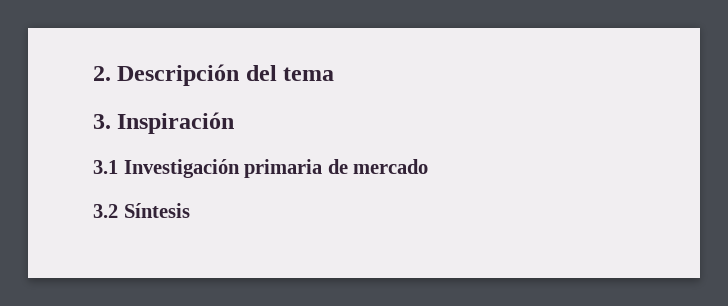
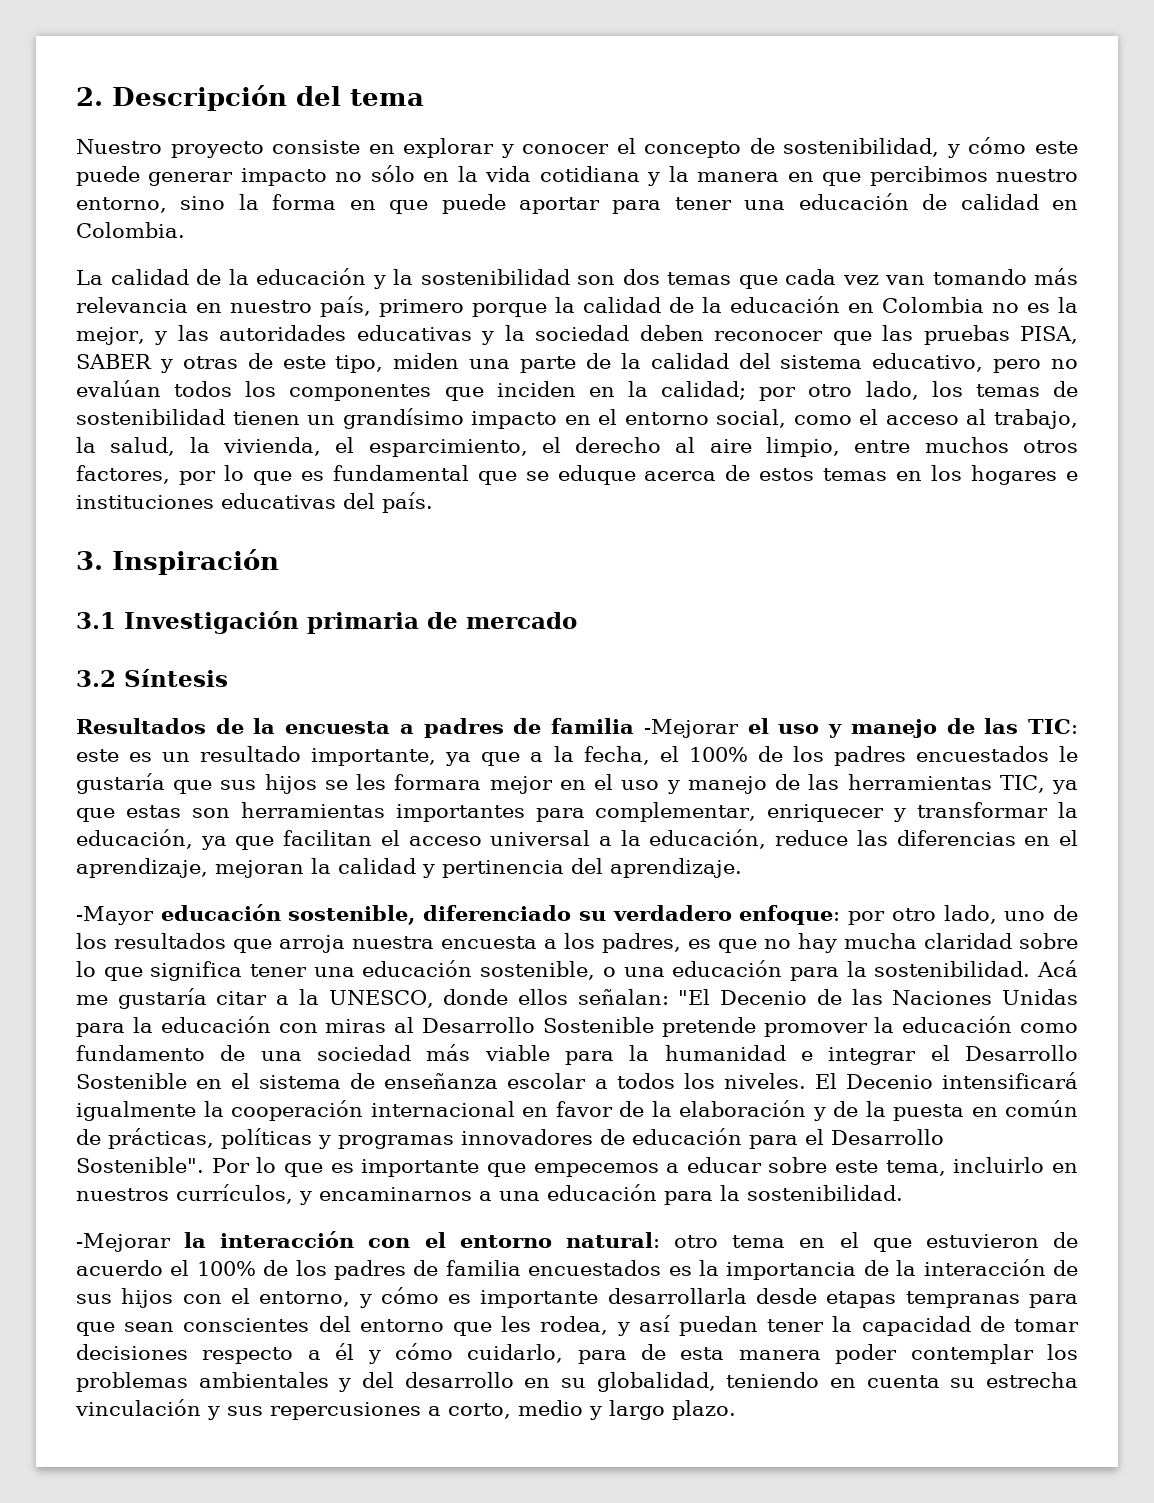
+ Nuestro proyecto consiste en explorar y conocer el concepto de sostenibilidad, y cómo este puede generar impacto no sólo en la vida cotidiana y la manera en que percibimos nuestro entorno, sino la forma en que puede aportar para tener una educación de calidad en Colombia.
+ La calidad de la educación y la sostenibilidad son dos temas que cada vez van tomando más relevancia en nuestro país, primero porque la calidad de la educación en Colombia no es la mejor, y las autoridades educativas y la sociedad deben reconocer que las pruebas PISA, SABER y otras de este tipo, miden una parte de la calidad del sistema educativo, pero no evalúan todos los componentes que inciden en la calidad; por otro lado, los temas de sostenibilidad tienen un grandísimo impacto en el entorno social, como el acceso al trabajo, la salud, la vivienda, el esparcimiento, el derecho al aire limpio, entre muchos otros factores, por lo que es fundamental que se eduque acerca de estos temas en los hogares e instituciones educativas del país.
+ Resultados de la encuesta a padres de familia -Mejorar el uso y manejo de las TIC: este es un resultado importante, ya que a la fecha, el 100% de los padres encuestados le gustaría que sus hijos se les formara mejor en el uso y manejo de las herramientas TIC, ya que estas son herramientas importantes para complementar, enriquecer y transformar la educación, ya que facilitan el acceso universal a la educación, reduce las diferencias en el aprendizaje, mejoran la calidad y pertinencia del aprendizaje.
+ -Mayor educación sostenible, diferenciado su verdadero enfoque: por otro lado, uno de los resultados que arroja nuestra encuesta a los padres, es que no hay mucha claridad sobre lo que significa tener una educación sostenible, o una educación para la sostenibilidad. Acá me gustaría citar a la UNESCO, donde ellos señalan: "El Decenio de las Naciones Unidas para la educación con miras al Desarrollo Sostenible pretende promover la educación como fundamento de una sociedad más viable para la humanidad e integrar el Desarrollo Sostenible en el sistema de enseñanza escolar a todos los niveles. El Decenio intensificará igualmente la cooperación internacional en favor de la elaboración y de la puesta en común de prácticas, políticas y programas innovadores de educación para el Desarrollo Sostenible". Por lo que es importante que empecemos a educar sobre este tema, incluirlo en nuestros currículos, y encaminarnos a una educación para la sostenibilidad.
+ -Mejorar la interacción con el entorno natural: otro tema en el que estuvieron de acuerdo el 100% de los padres de familia encuestados es la importancia de la interacción de sus hijos con el entorno, y cómo es importante desarrollarla desde etapas tempranas para que sean conscientes del entorno que les rodea, y así puedan tener la capacidad de tomar decisiones respecto a él y cómo cuidarlo, para de esta manera poder contemplar los problemas ambientales y del desarrollo en su globalidad, teniendo en cuenta su estrecha vinculación y sus repercusiones a corto, medio y largo plazo.

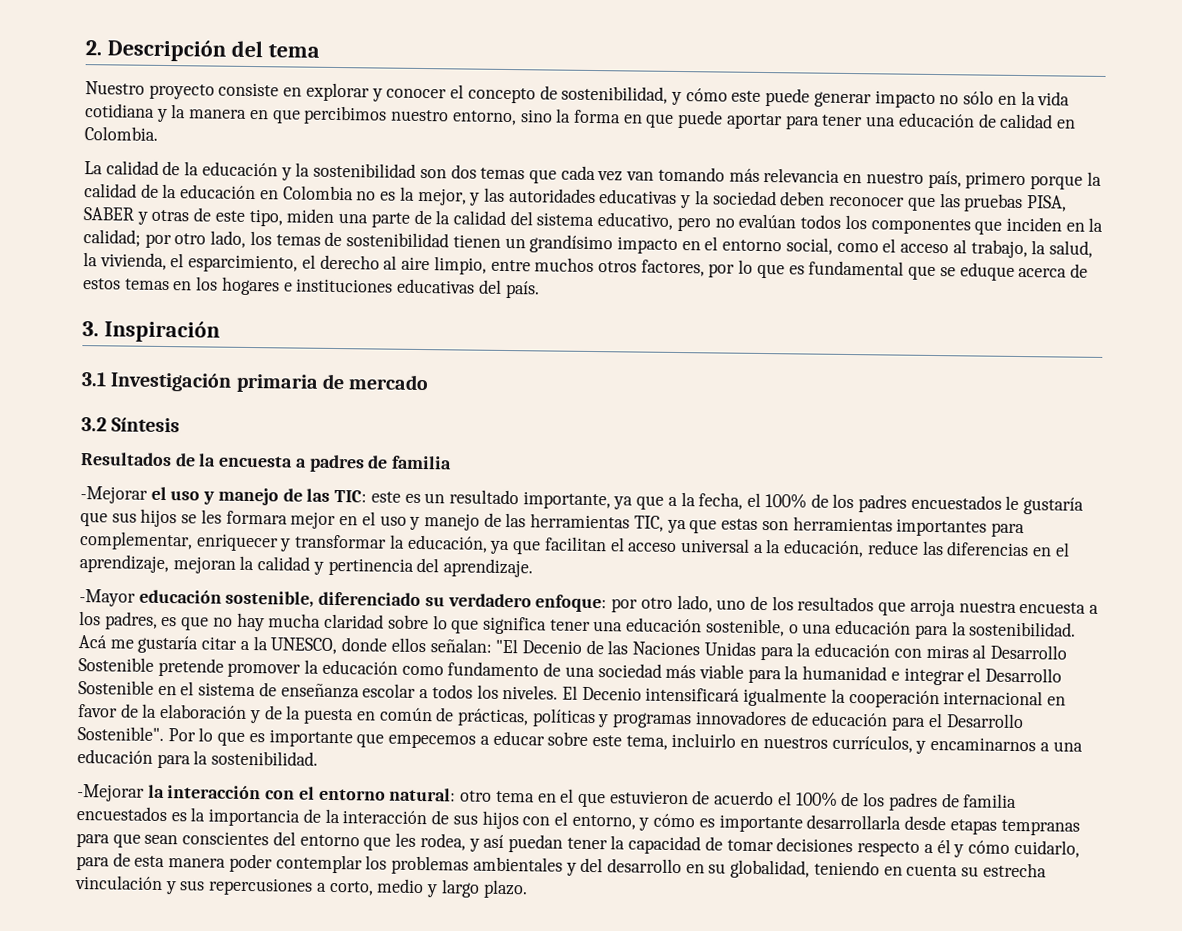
- Resultados de la encuesta a padres de familia -Mejorar el uso y manejo de las TIC:
+ Resultados de la encuesta a padres de familia
+ -Mejorar el uso y manejo de las TIC:

